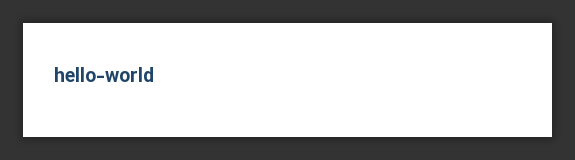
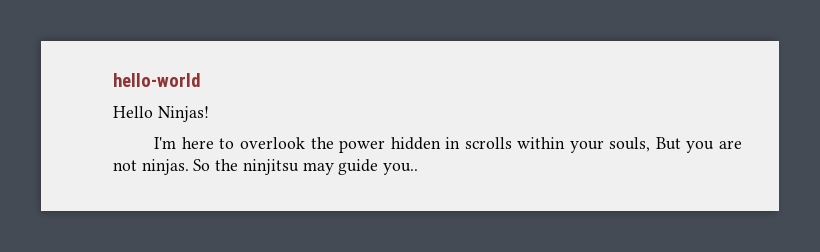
+ Hello Ninjas!
+ I'm here to overlook the power hidden in scrolls within your souls, But you are not ninjas. So the ninjitsu may guide you..

